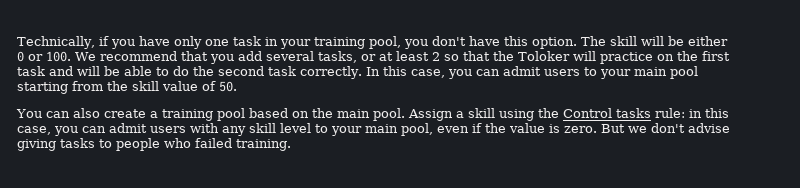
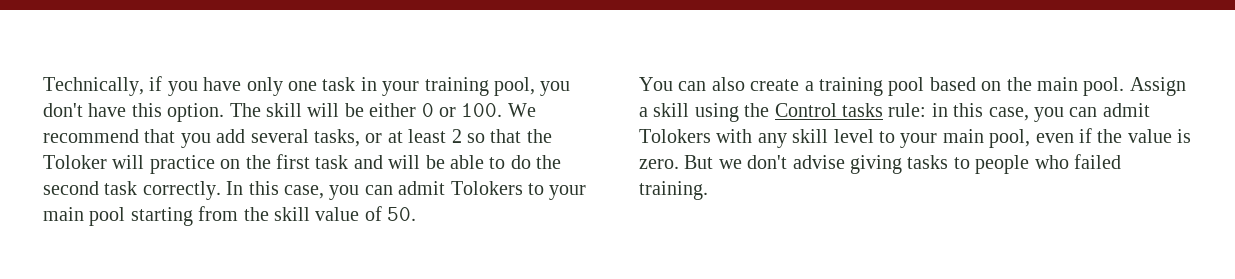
- In this case, you can admit users to your main pool starting from the skill value of 50.
+ In this case, you can admit Tolokers to your main pool starting from the skill value of 50.
- Assign a skill using the Control tasks rule: in this case, you can admit users with any skill level to your main pool, even if the value is zero.
+ Assign a skill using the Control tasks rule: in this case, you can admit Tolokers with any skill level to your main pool, even if the value is zero.

